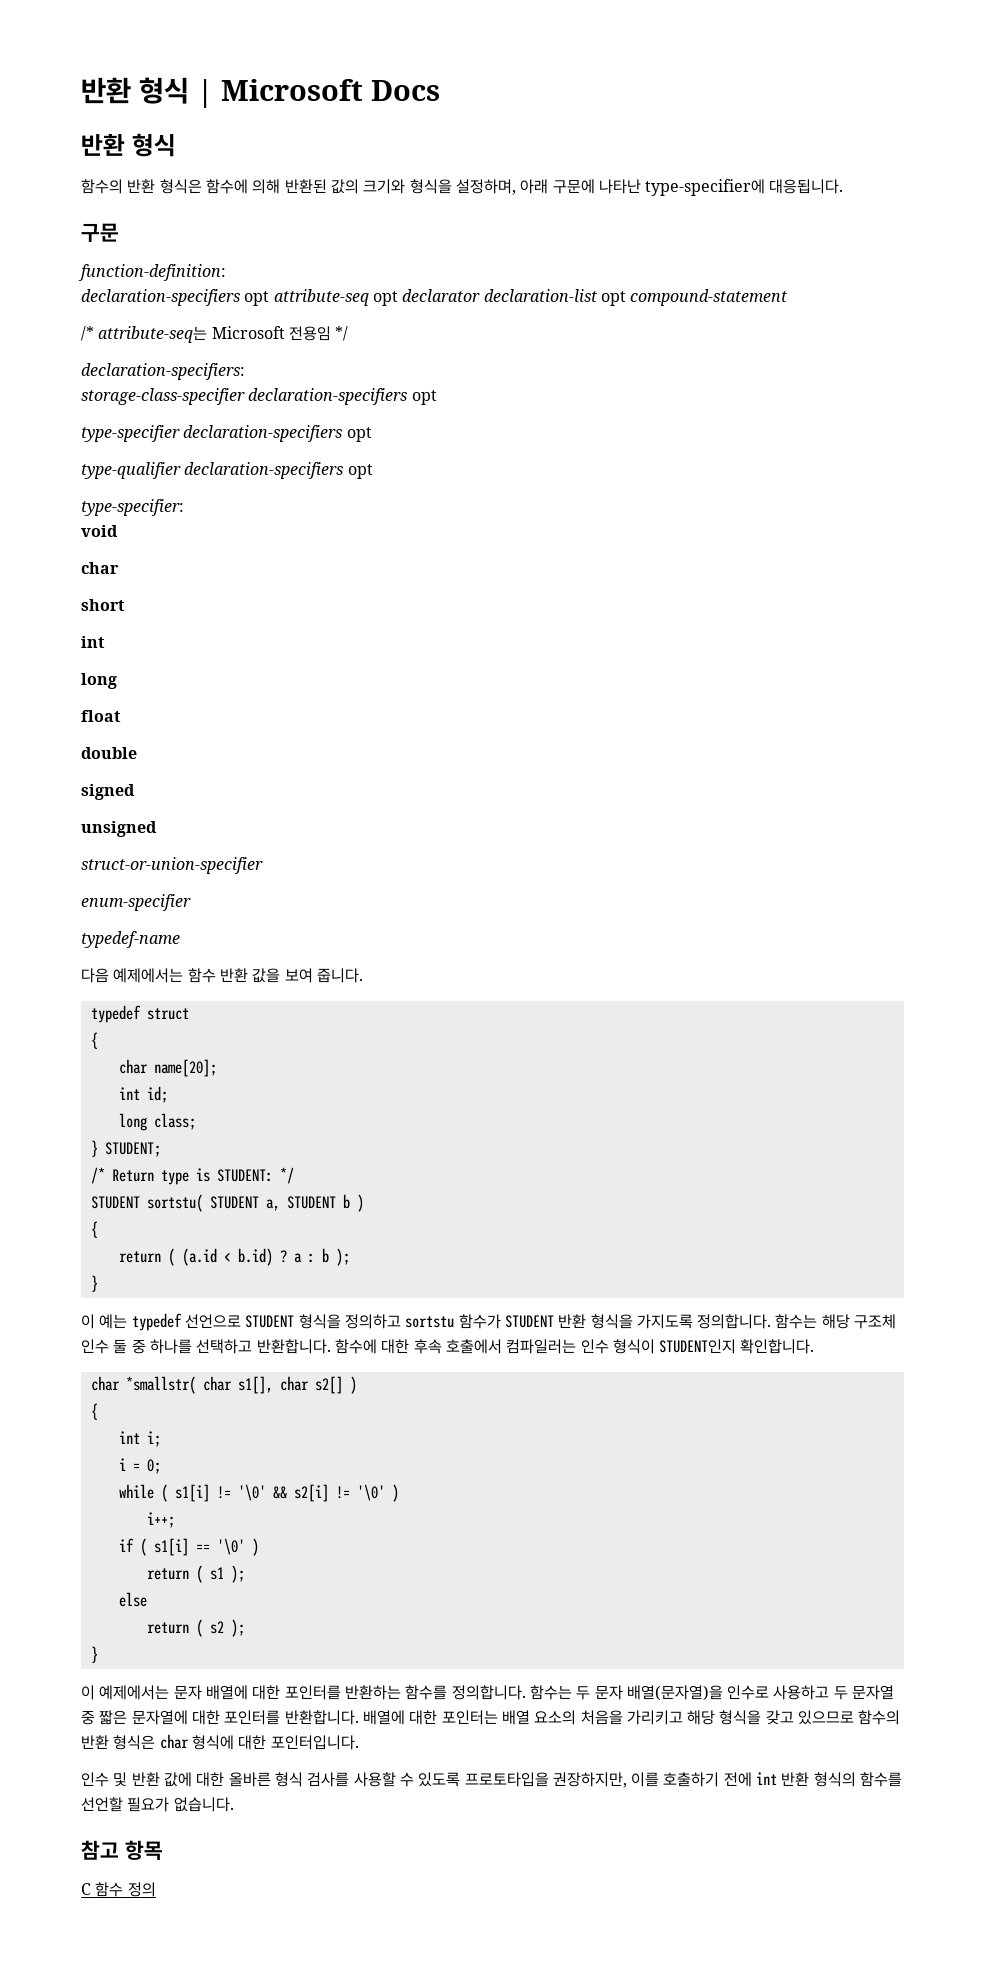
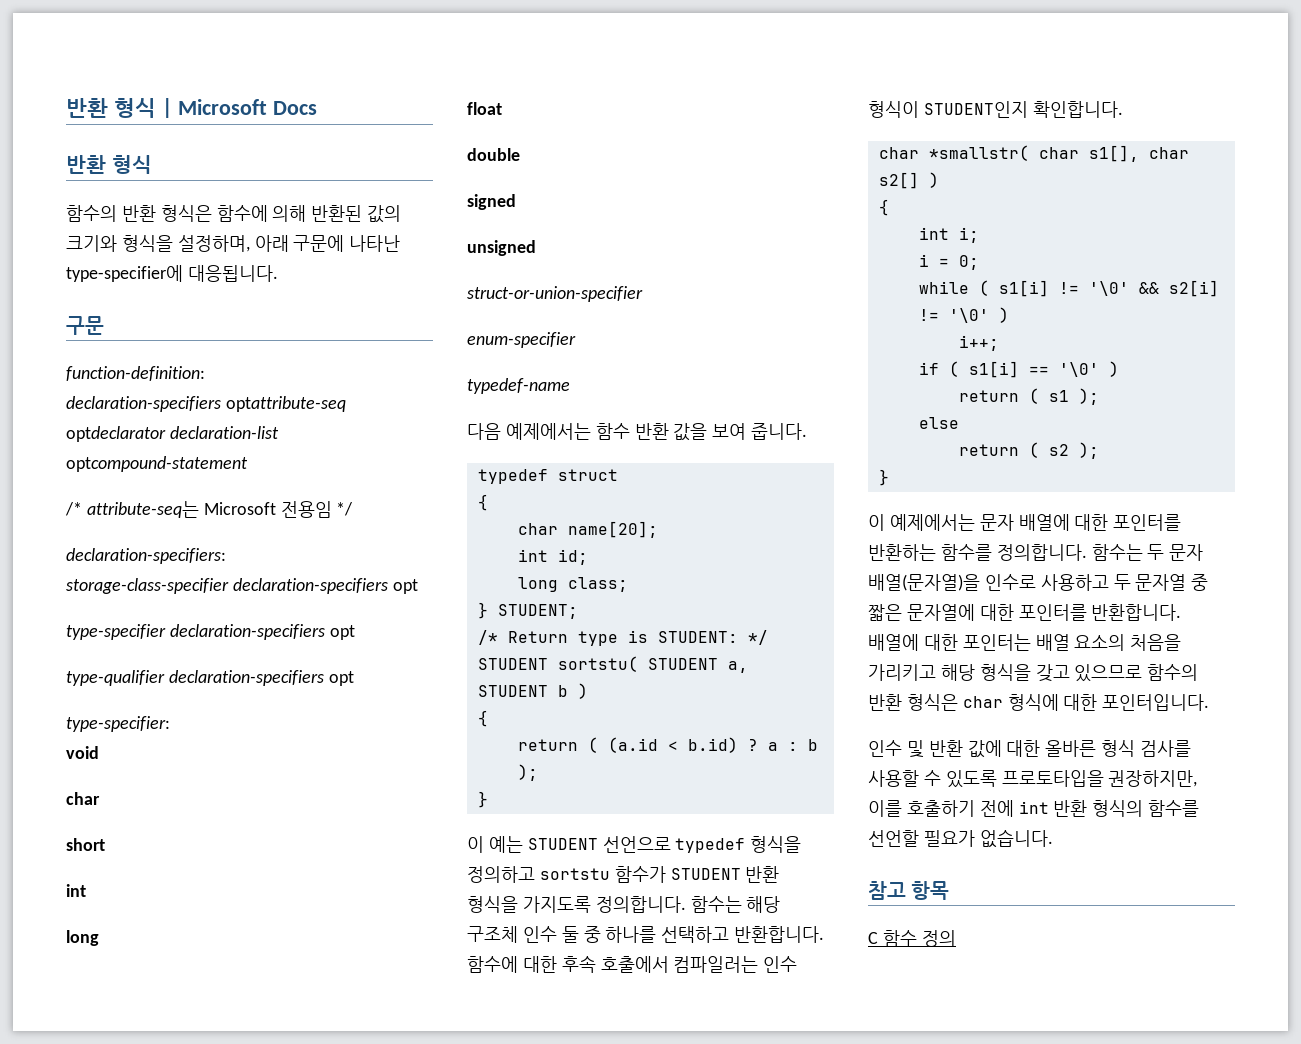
- declaration-specifiers opt attribute-seq opt declarator declaration-list opt compound-statement
+ declaration-specifiers optattribute-seq optdeclarator declaration-list optcompound-statement
- 이 예는 typedef 선언으로 STUDENT 형식을 정의하고 sortstu 함수가 STUDENT 반환 형식을 가지도록 정의합니다.
+ 이 예는 STUDENT 선언으로 typedef 형식을 정의하고 sortstu 함수가 STUDENT 반환 형식을 가지도록 정의합니다.

